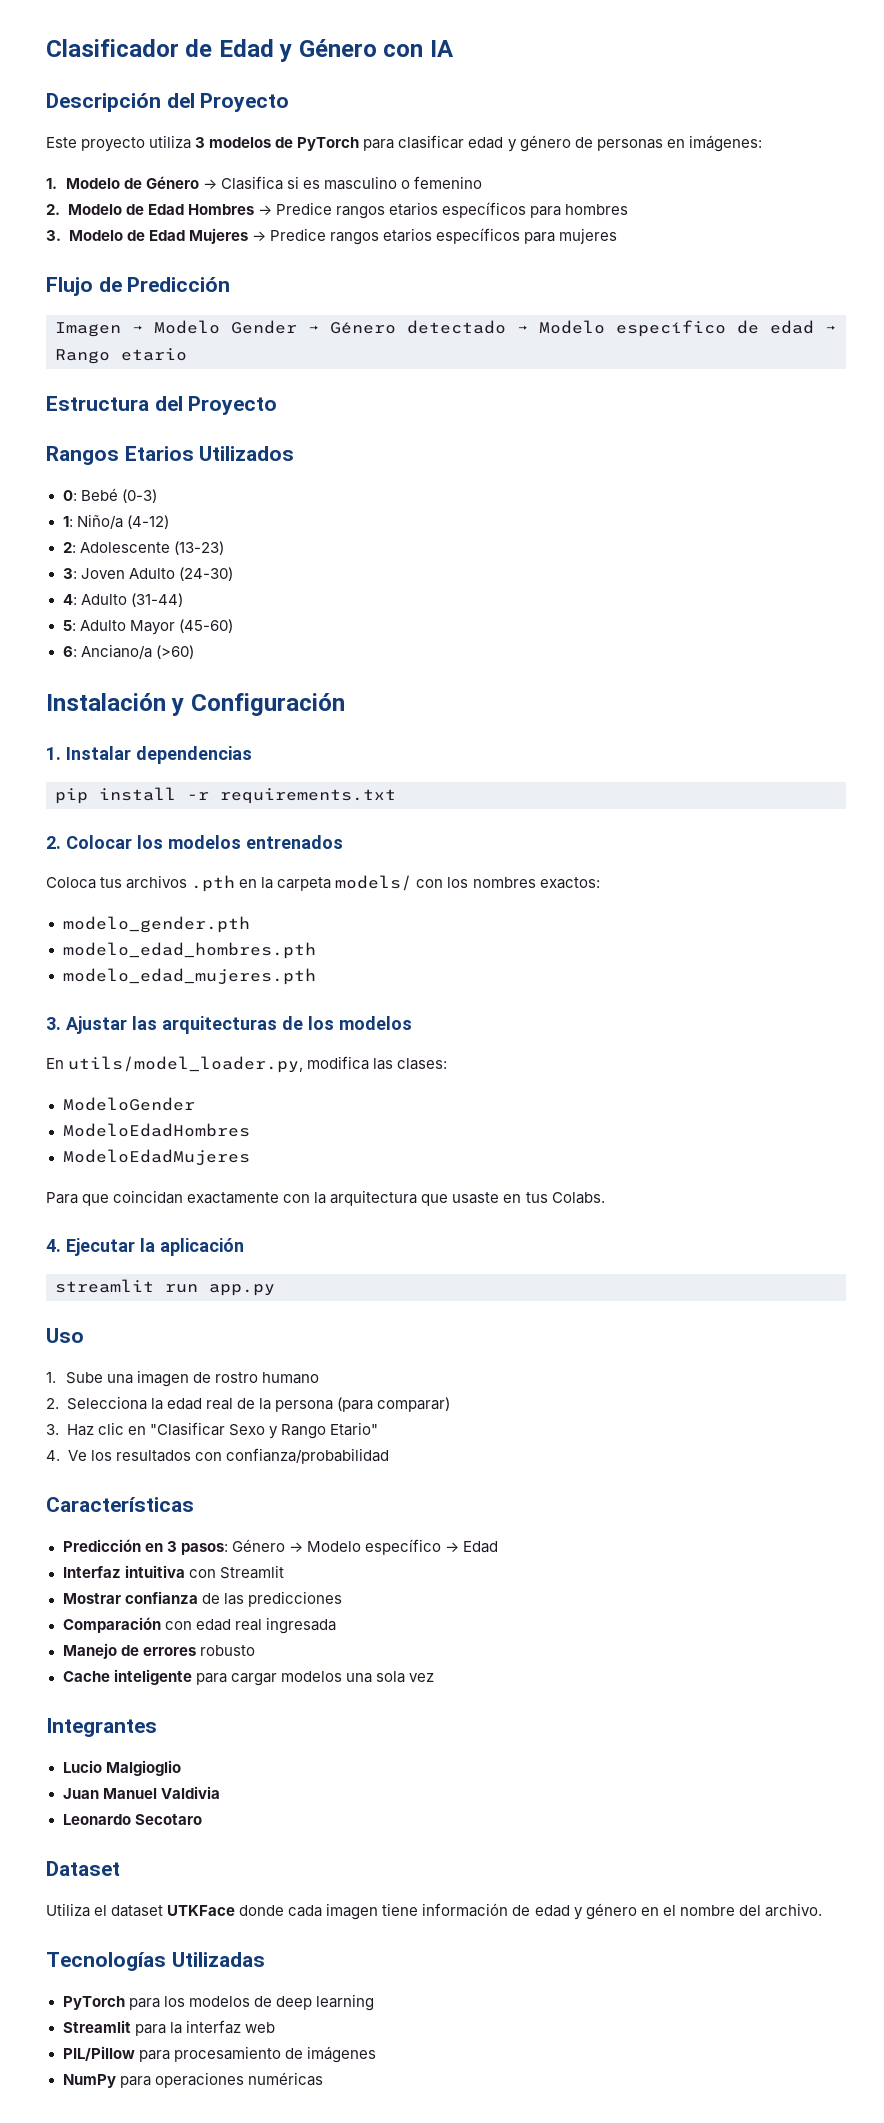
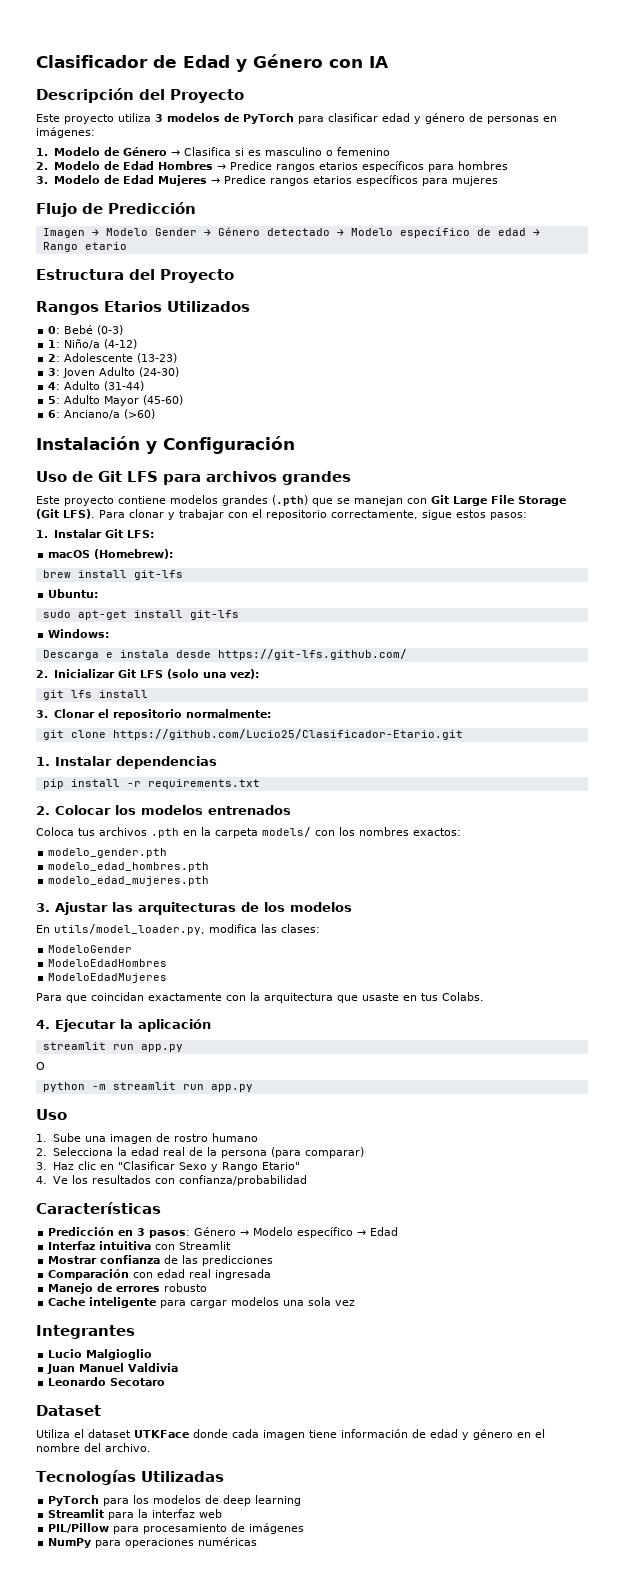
+ Uso de Git LFS para archivos grandes
+ Este proyecto contiene modelos grandes (.pth) que se manejan con Git Large File Storage (Git LFS). Para clonar y trabajar con el repositorio correctamente, sigue estos pasos:
+ 1. Instalar Git LFS:
+ macOS (Homebrew):
+ brew install git-lfs
+ Ubuntu:
+ sudo apt-get install git-lfs
+ Windows:
+ Descarga e instala desde https://git-lfs.github.com/
+ 2. Inicializar Git LFS (solo una vez):
+ git lfs install
+ 3. Clonar el repositorio normalmente:
+ git clone https://github.com/Lucio25/Clasificador-Etario.git
+ O
+ python -m streamlit run app.py

